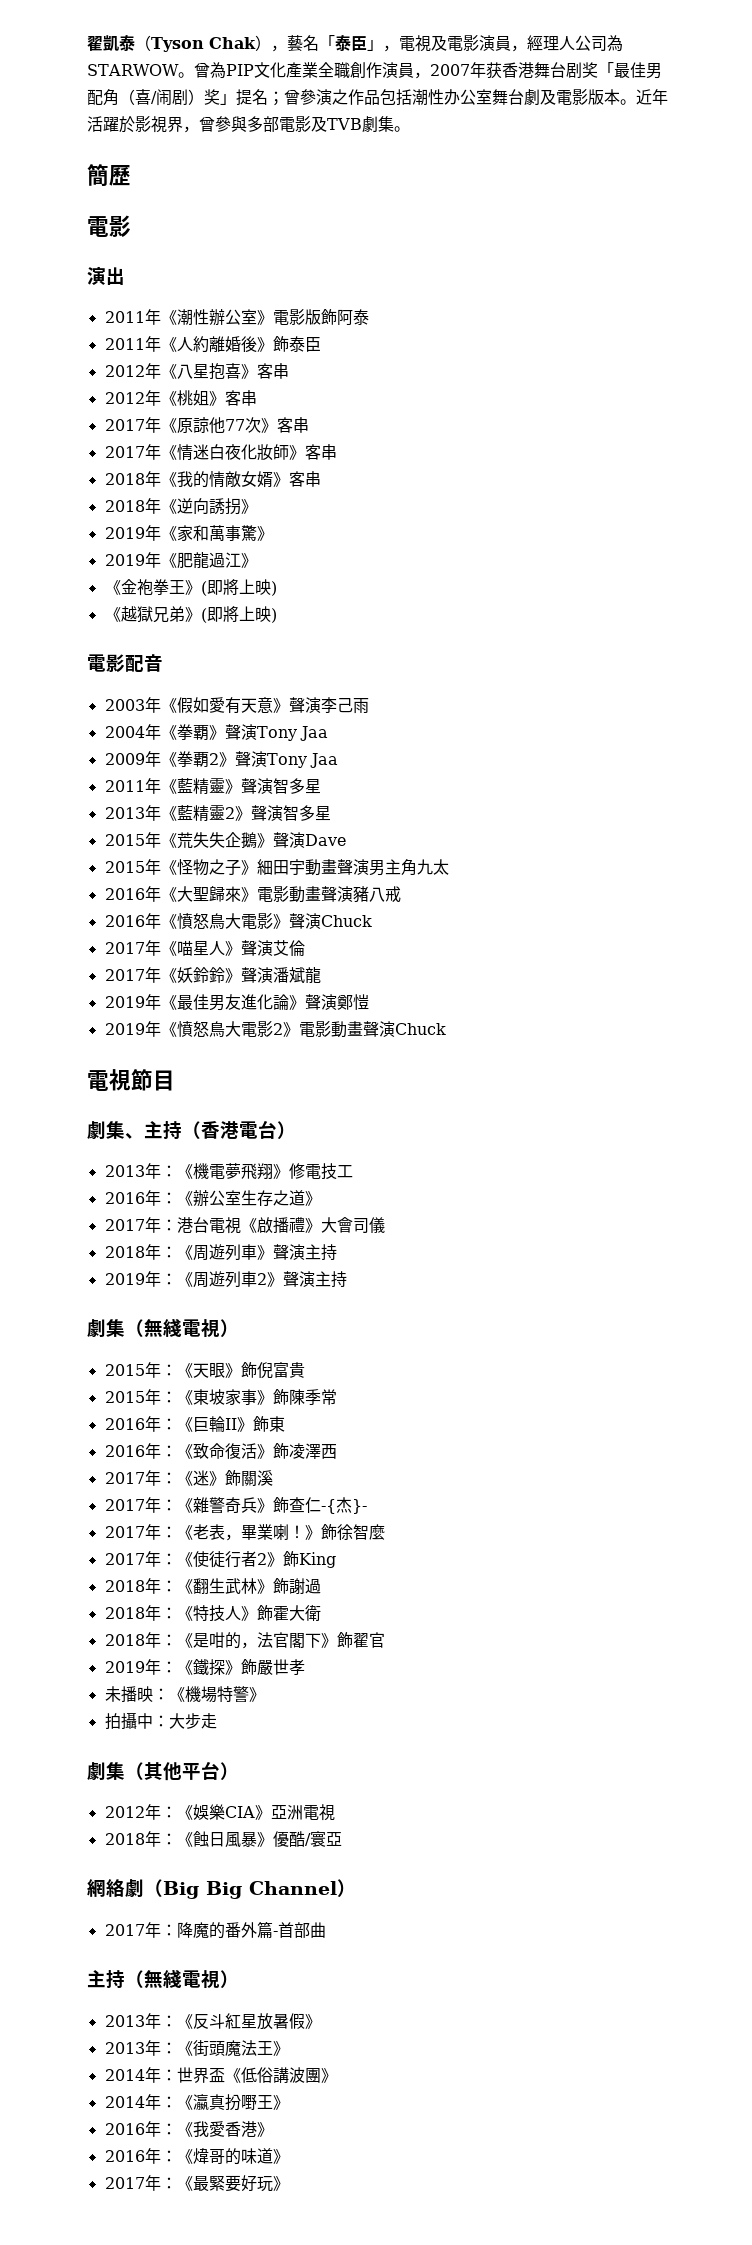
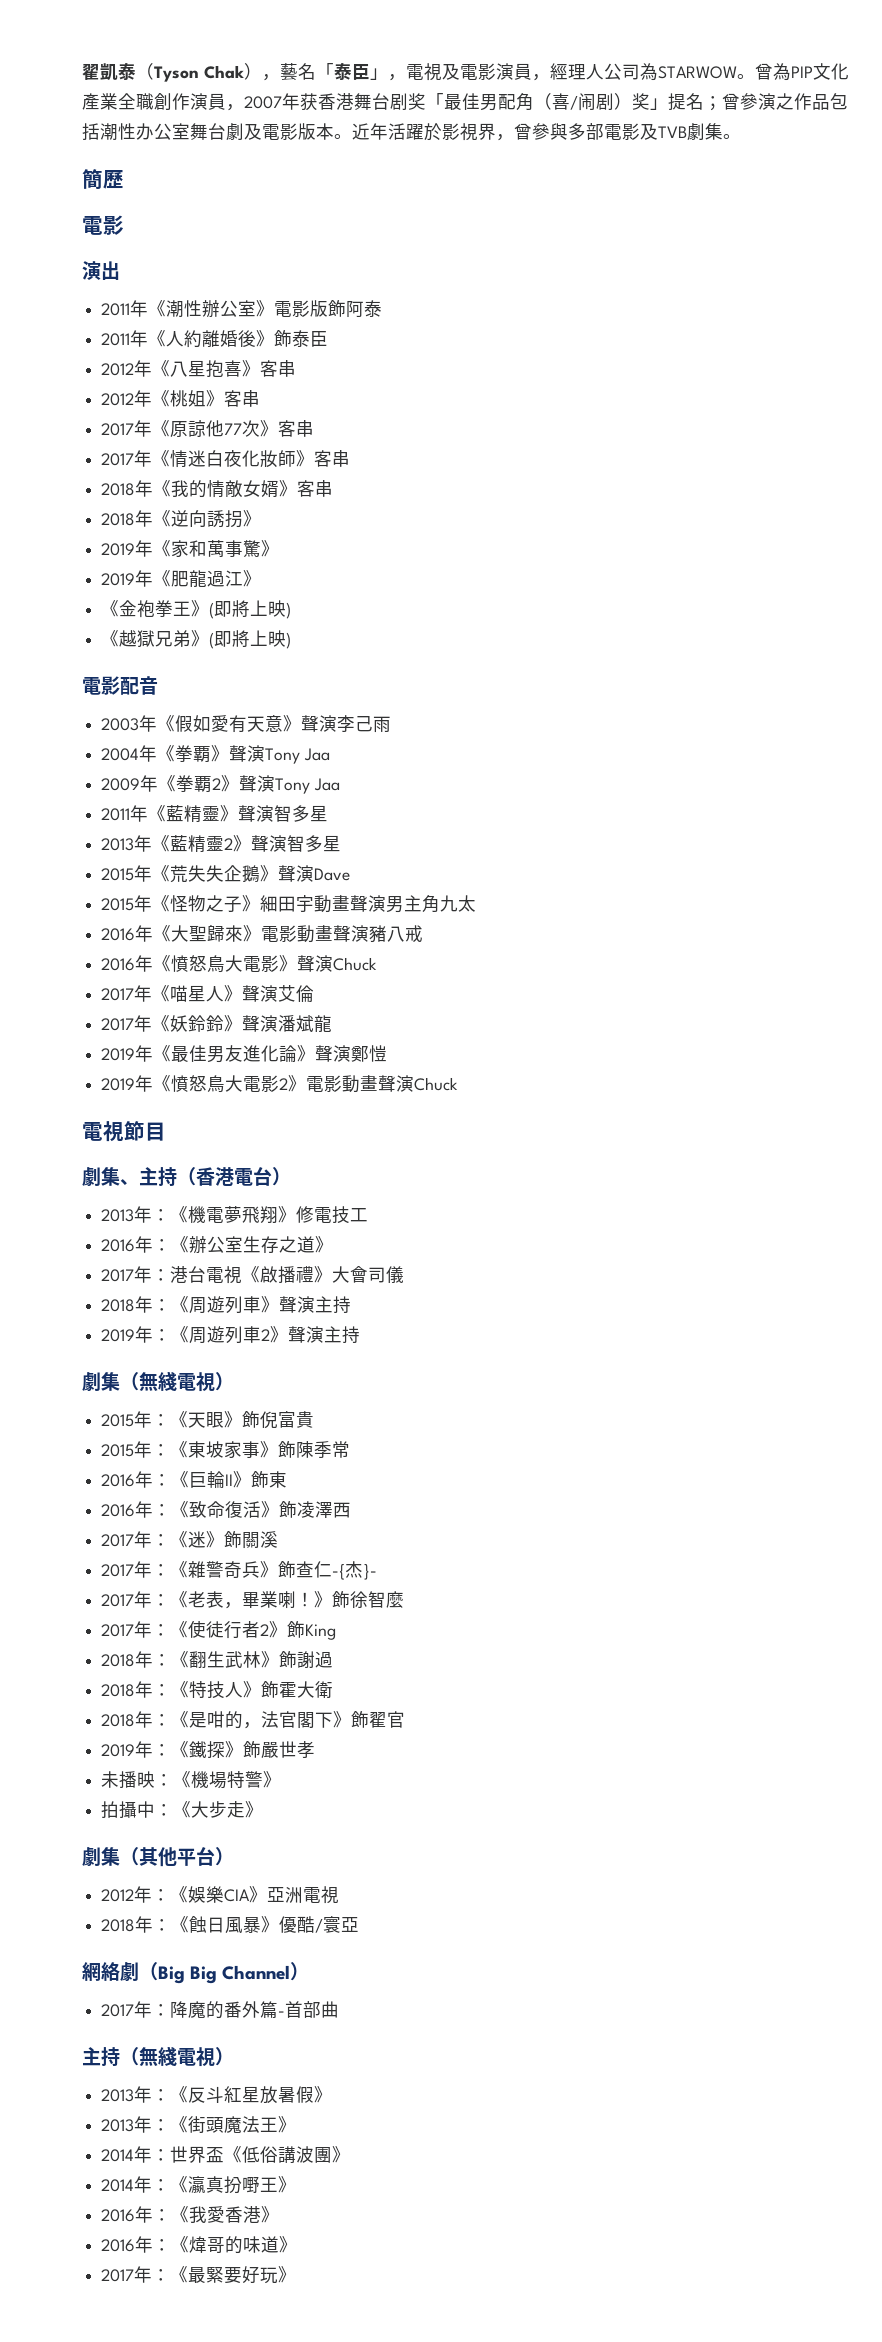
- 拍攝中：大步走
+ 拍攝中：《大步走》

